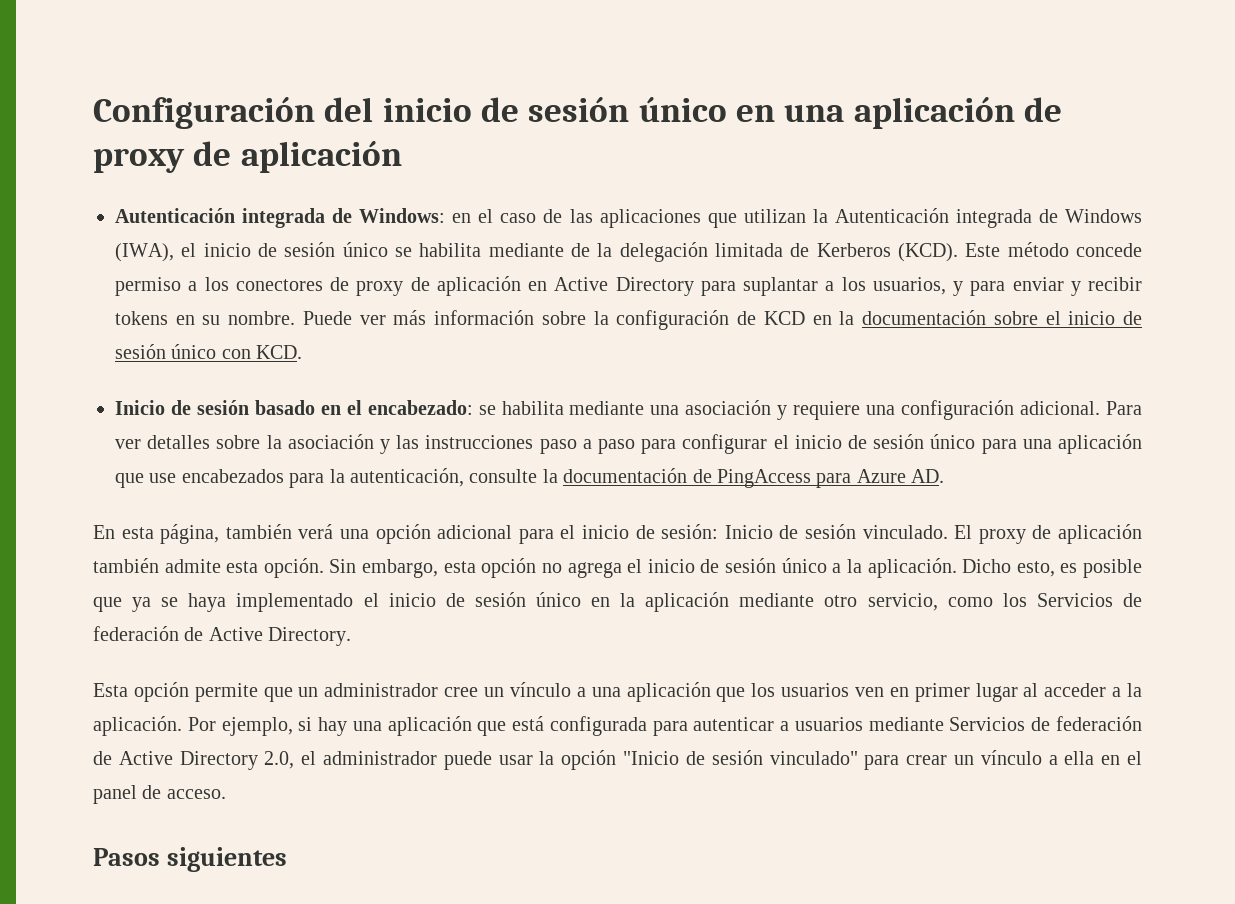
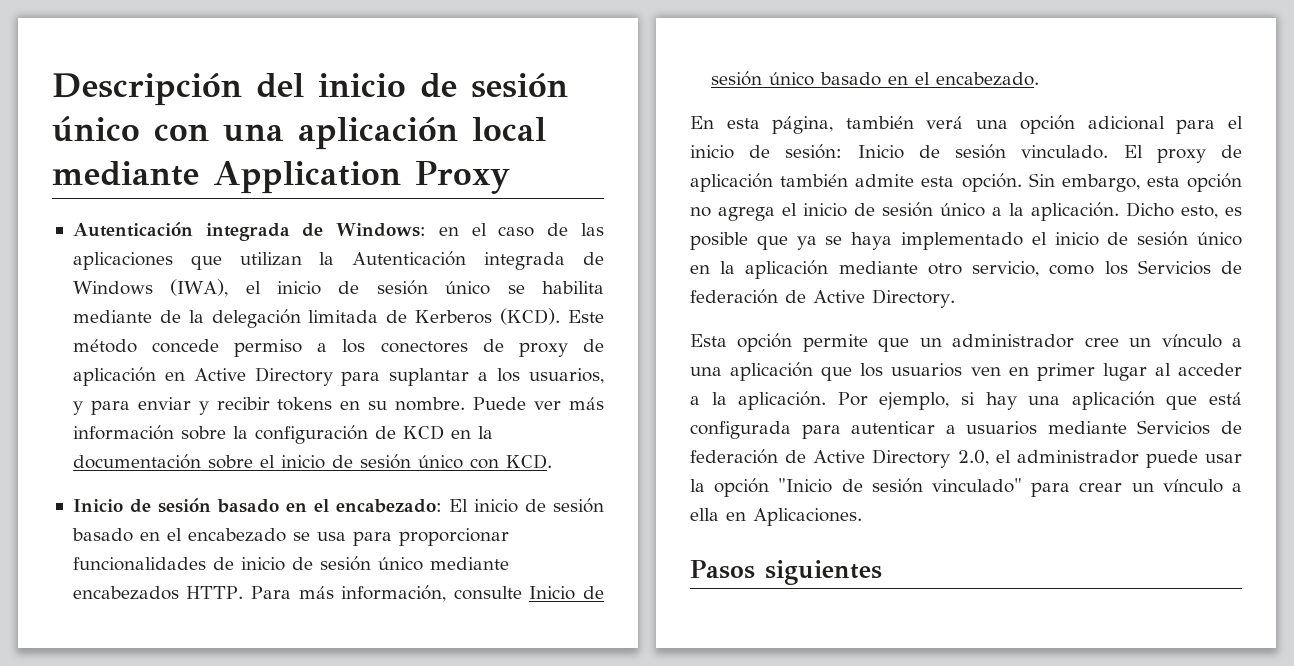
- Configuración del inicio de sesión único en una aplicación de proxy de aplicación
+ Descripción del inicio de sesión único con una aplicación local mediante Application Proxy
- Inicio de sesión basado en el encabezado: se habilita mediante una asociación y requiere una configuración adicional. Para ver detalles sobre la asociación y las instrucciones paso a paso para configurar el inicio de sesión único para una aplicación que use encabezados para la autenticación, consulte la documentación de PingAccess para Azure AD.
+ Inicio de sesión basado en el encabezado: El inicio de sesión basado en el encabezado se usa para proporcionar funcionalidades de inicio de sesión único mediante encabezados HTTP. Para más información, consulte Inicio de sesión único basado en el encabezado.
- Por ejemplo, si hay una aplicación que está configurada para autenticar a usuarios mediante Servicios de federación de Active Directory 2.0, el administrador puede usar la opción "Inicio de sesión vinculado" para crear un vínculo a ella en el panel de acceso.
+ Por ejemplo, si hay una aplicación que está configurada para autenticar a usuarios mediante Servicios de federación de Active Directory 2.0, el administrador puede usar la opción "Inicio de sesión vinculado" para crear un vínculo a ella en Aplicaciones.

